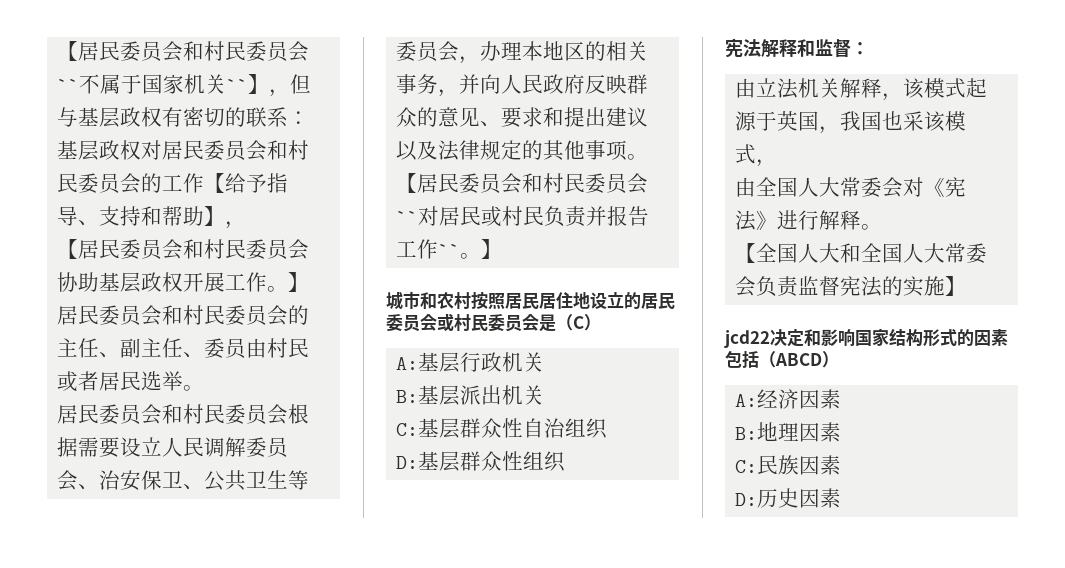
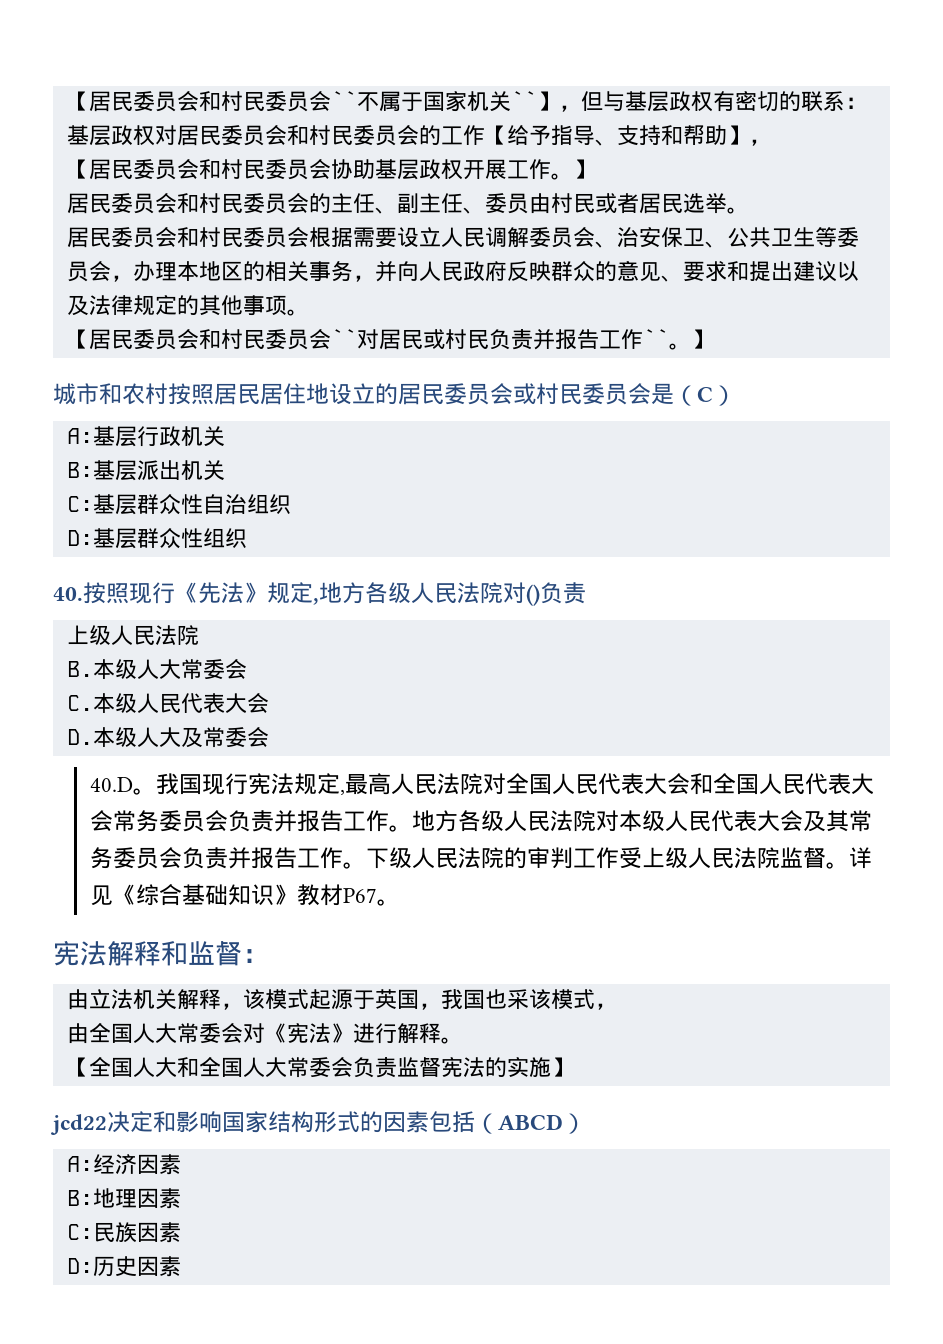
+ 40.按照现行《先法》规定,地方各级人民法院对()负责
+ 上级人民法院
+ B.本级人大常委会
+ C.本级人民代表大会
+ D.本级人大及常委会
+ 40.D。我国现行宪法规定,最高人民法院对全国人民代表大会和全国人民代表大会常务委员会负责并报告工作。地方各级人民法院对本级人民代表大会及其常务委员会负责并报告工作。下级人民法院的审判工作受上级人民法院监督。详见《综合基础知识》教材P67。

